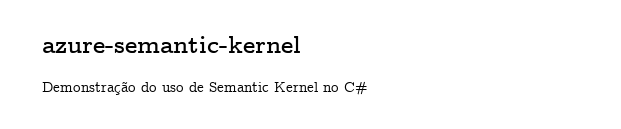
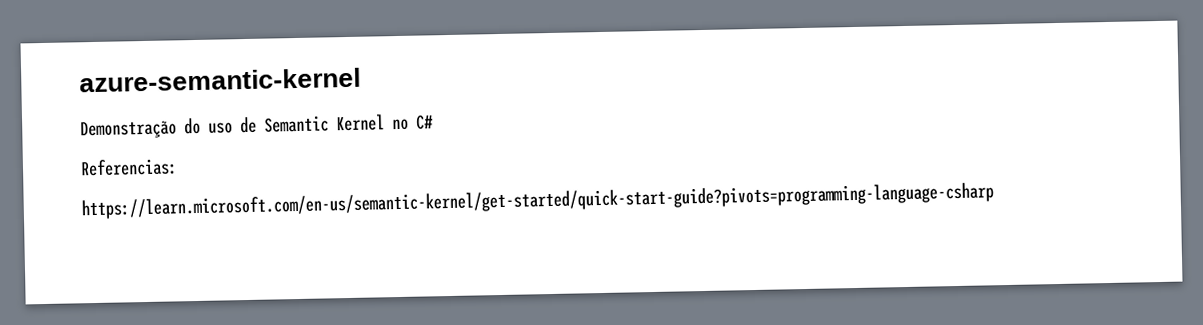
+ Referencias:
+ https://learn.microsoft.com/en-us/semantic-kernel/get-started/quick-start-guide?pivots=programming-language-csharp

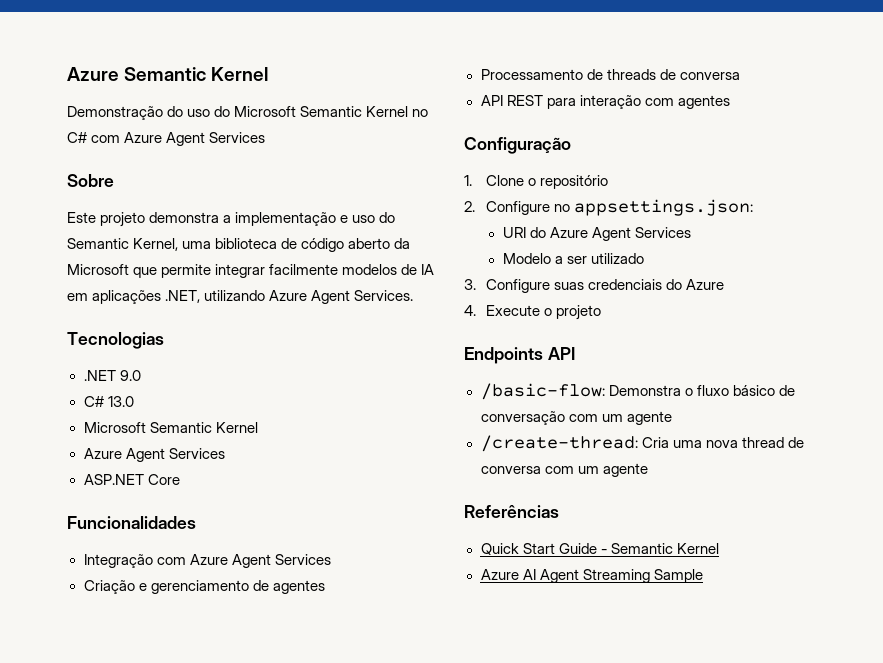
- azure-semantic-kernel
+ Azure Semantic Kernel
- Demonstração do uso de Semantic Kernel no C#
- Referencias:
- https://learn.microsoft.com/en-us/semantic-kernel/get-started/quick-start-guide?pivots=programming-language-csharp
+ Demonstração do uso do Microsoft Semantic Kernel no C# com Azure Agent Services
+ Sobre
+ Este projeto demonstra a implementação e uso do Semantic Kernel, uma biblioteca de código aberto da Microsoft que permite integrar facilmente modelos de IA em aplicações .NET, utilizando Azure Agent Services.
+ Tecnologias
+ .NET 9.0
+ C# 13.0
+ Microsoft Semantic Kernel
+ Azure Agent Services
+ ASP.NET Core
+ Funcionalidades
+ Integração com Azure Agent Services
+ Criação e gerenciamento de agentes
+ Processamento de threads de conversa
+ API REST para interação com agentes
+ Configuração
+ 1. Clone o repositório
+ 2. Configure no appsettings.json:
+ URI do Azure Agent Services
+ Modelo a ser utilizado
+ 3. Configure suas credenciais do Azure
+ 4. Execute o projeto
+ Endpoints API
+ /basic-flow: Demonstra o fluxo básico de conversação com um agente
+ /create-thread: Cria uma nova thread de conversa com um agente
+ Referências
+ Quick Start Guide - Semantic Kernel
+ Azure AI Agent Streaming Sample

